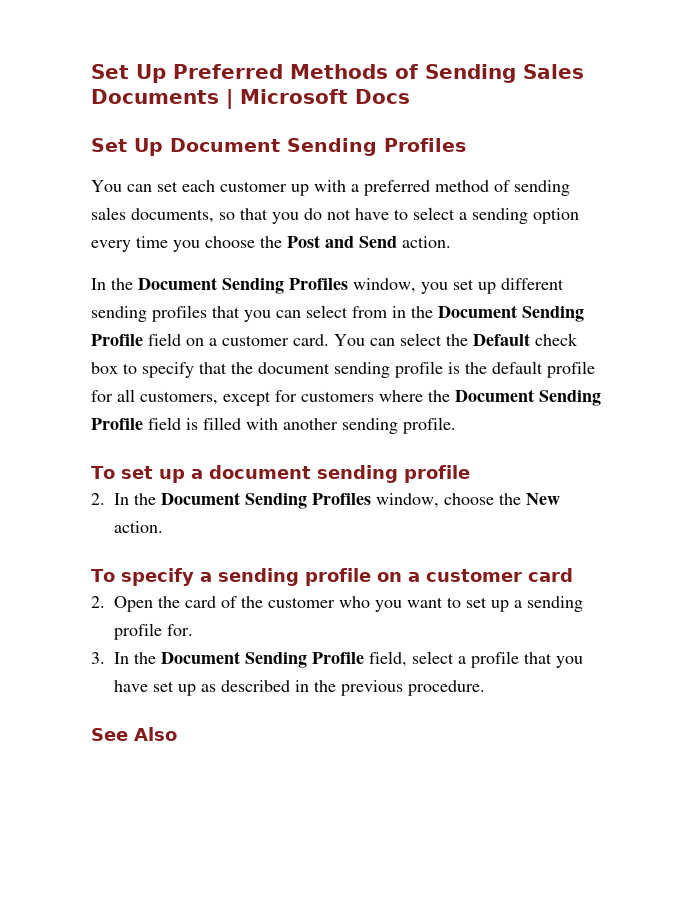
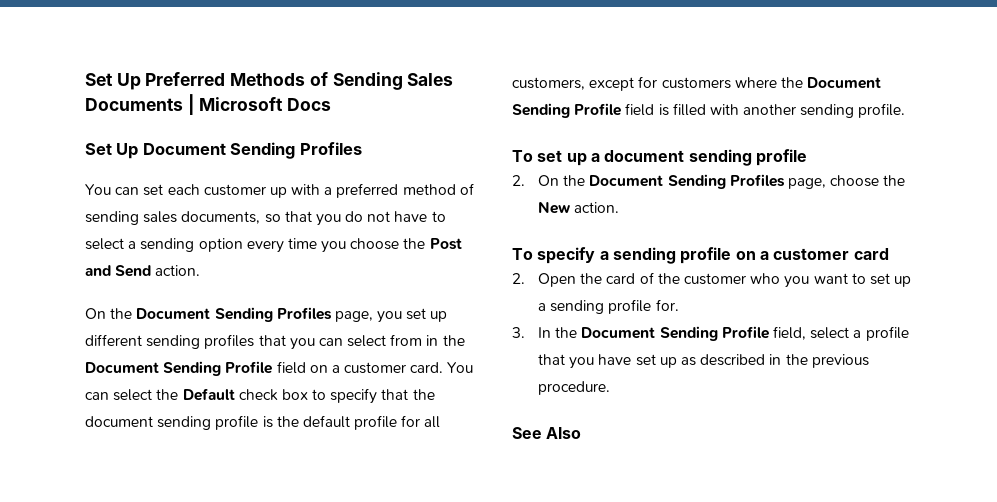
- In the Document Sending Profiles window, you set up different sending profiles that you can select from in the Document Sending Profile field on a customer card.
+ On the Document Sending Profiles page, you set up different sending profiles that you can select from in the Document Sending Profile field on a customer card.
- 2. In the Document Sending Profiles window, choose the New action.
+ 2. On the Document Sending Profiles page, choose the New action.

